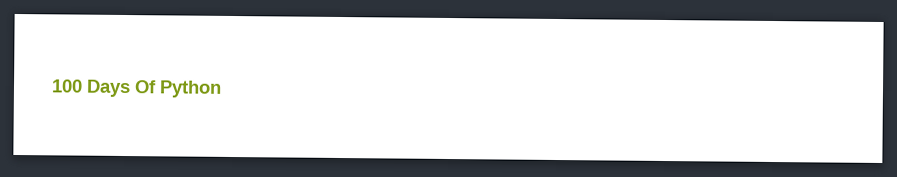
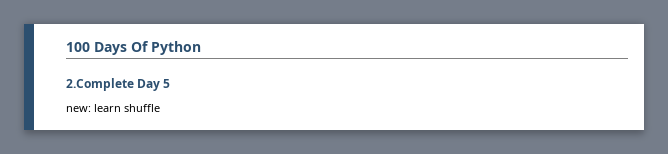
+ 2.Complete Day 5
+ new: learn shuffle

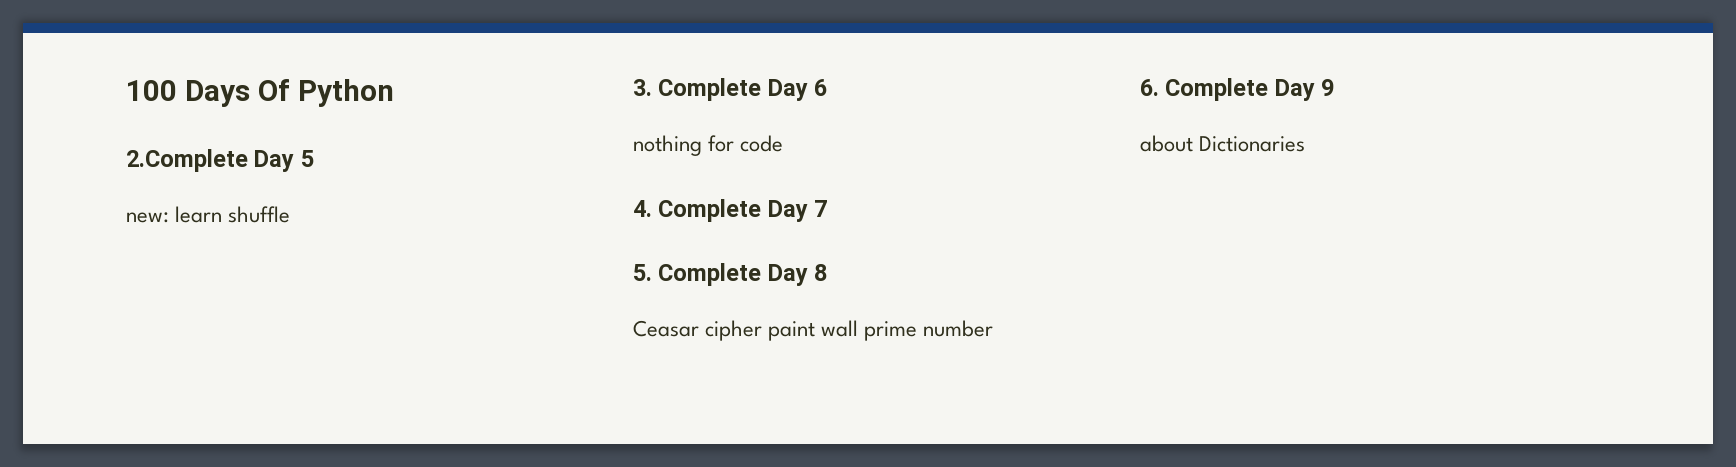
+ 3. Complete Day 6
+ nothing for code
+ 4. Complete Day 7
+ 5. Complete Day 8
+ Ceasar cipher paint wall prime number
+ 6. Complete Day 9
+ about Dictionaries

